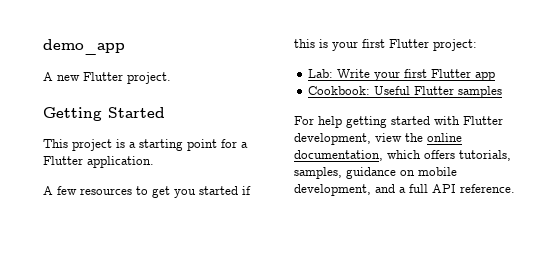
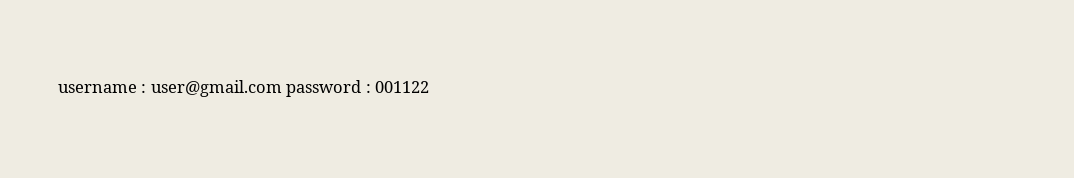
- demo_app
- A new Flutter project.
- Getting Started
- This project is a starting point for a Flutter application.
- A few resources to get you started if this is your first Flutter project:
- Lab: Write your first Flutter app
- Cookbook: Useful Flutter samples
- For help getting started with Flutter development, view the online documentation, which offers tutorials, samples, guidance on mobile development, and a full API reference.
+ username : user@gmail.com password : 001122

